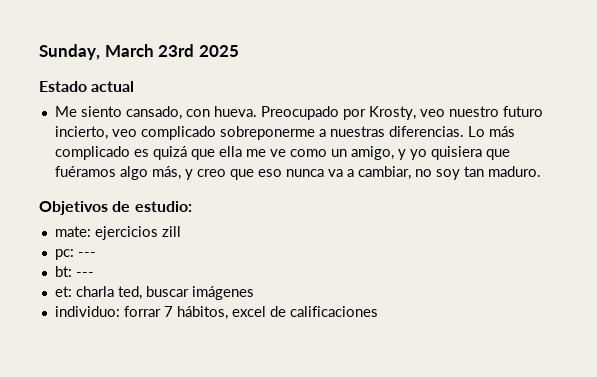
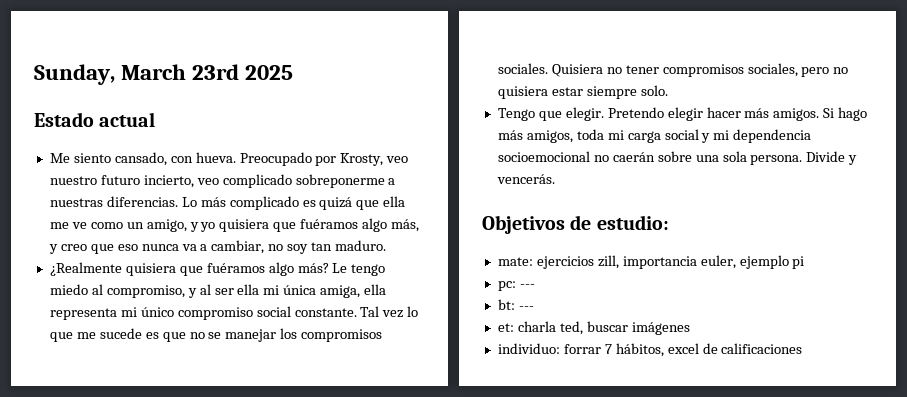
+ ¿Realmente quisiera que fuéramos algo más? Le tengo miedo al compromiso, y al ser ella mi única amiga, ella representa mi único compromiso social constante. Tal vez lo que me sucede es que no se manejar los compromisos sociales. Quisiera no tener compromisos sociales, pero no quisiera estar siempre solo.
+ Tengo que elegir. Pretendo elegir hacer más amigos. Si hago más amigos, toda mi carga social y mi dependencia socioemocional no caerán sobre una sola persona. Divide y vencerás.
- mate: ejercicios zill
+ mate: ejercicios zill, importancia euler, ejemplo pi

